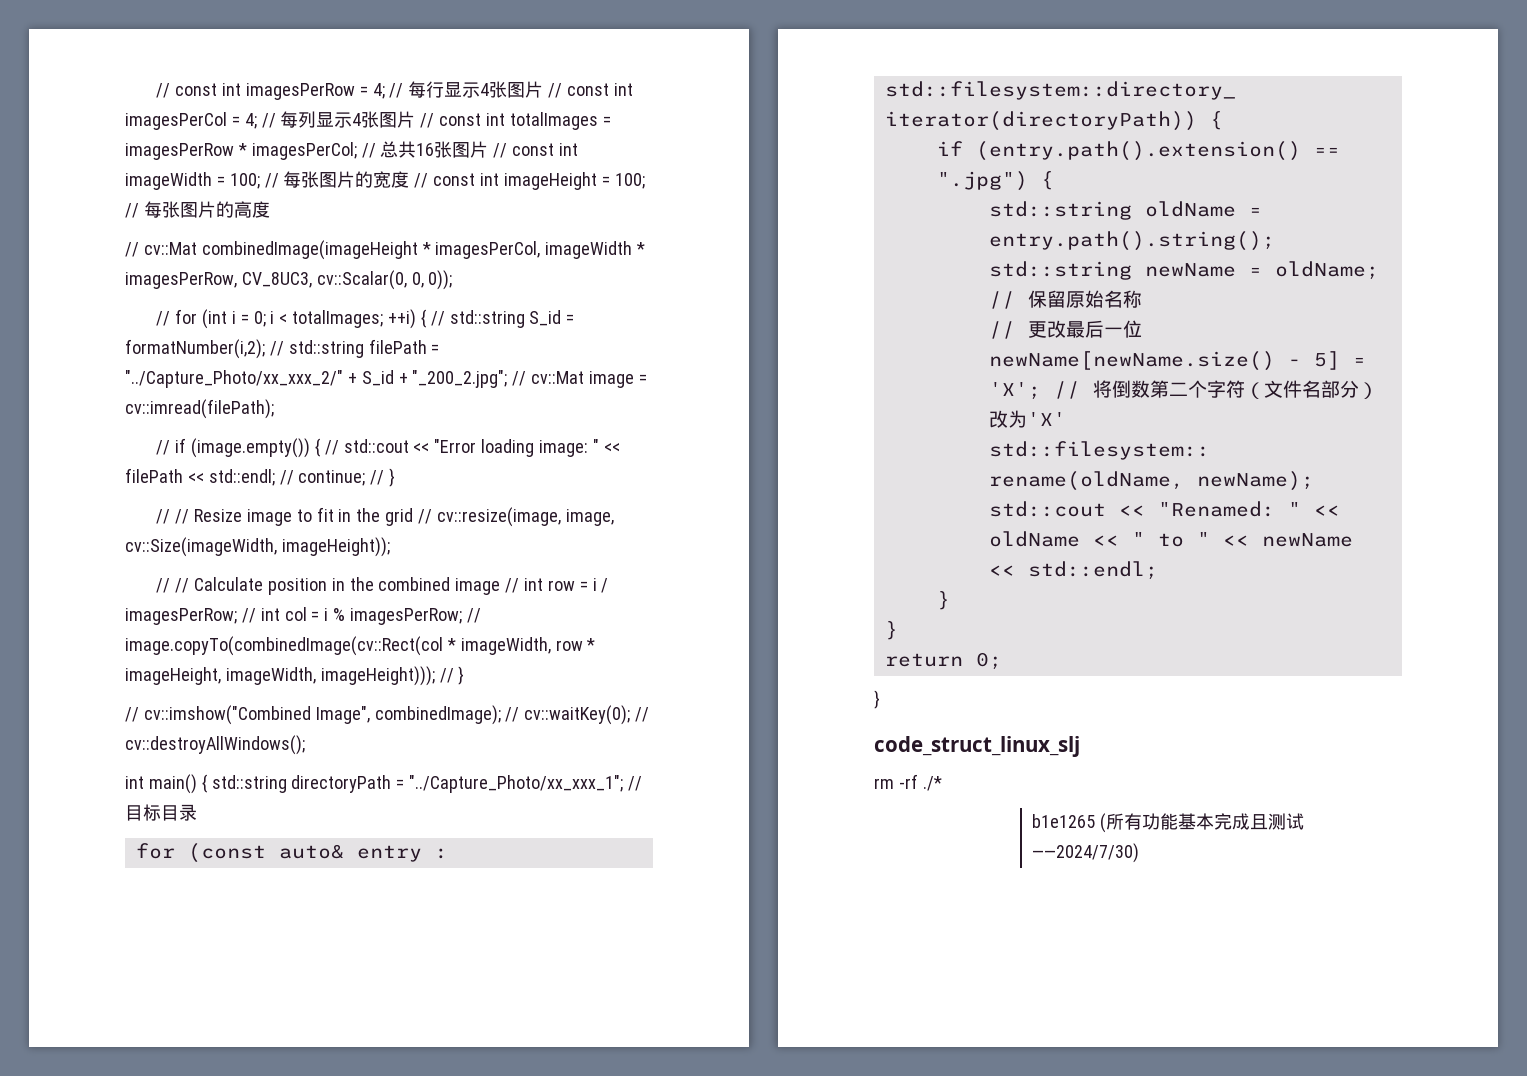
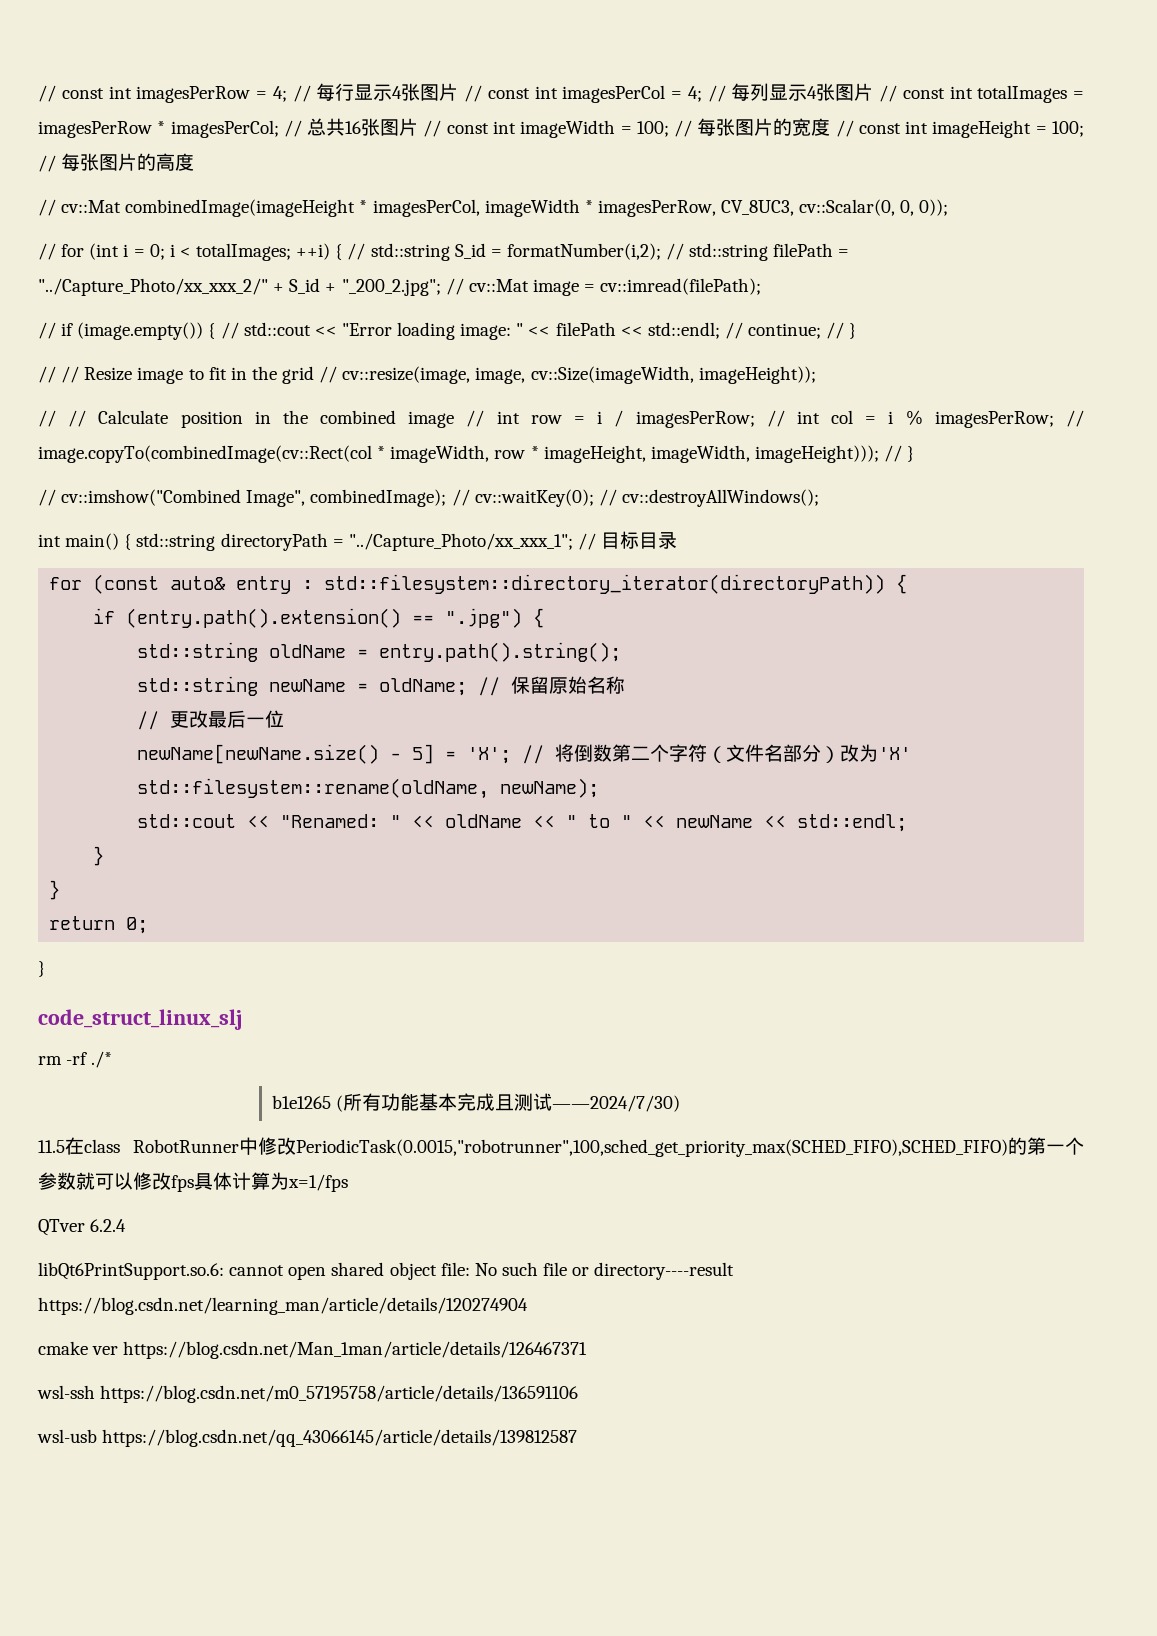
+ 11.5在class RobotRunner中修改PeriodicTask(0.0015,"robotrunner",100,sched_get_priority_max(SCHED_FIFO),SCHED_FIFO)的第一个参数就可以修改fps具体计算为x=1/fps
+ QTver 6.2.4
+ libQt6PrintSupport.so.6: cannot open shared object file: No such file or directory----result https://blog.csdn.net/learning_man/article/details/120274904
+ cmake ver https://blog.csdn.net/Man_1man/article/details/126467371
+ wsl-ssh https://blog.csdn.net/m0_57195758/article/details/136591106
+ wsl-usb https://blog.csdn.net/qq_43066145/article/details/139812587

